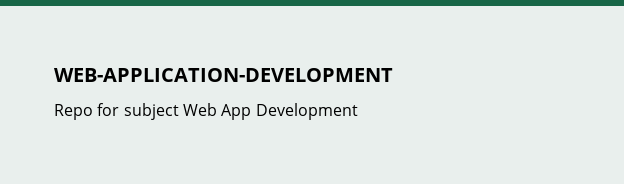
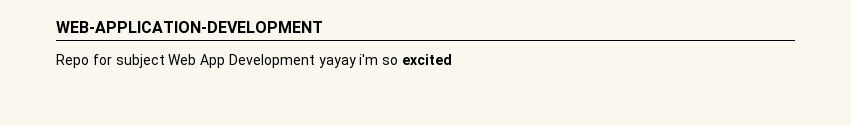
- Repo for subject Web App Development
+ Repo for subject Web App Development yayay i'm so excited

